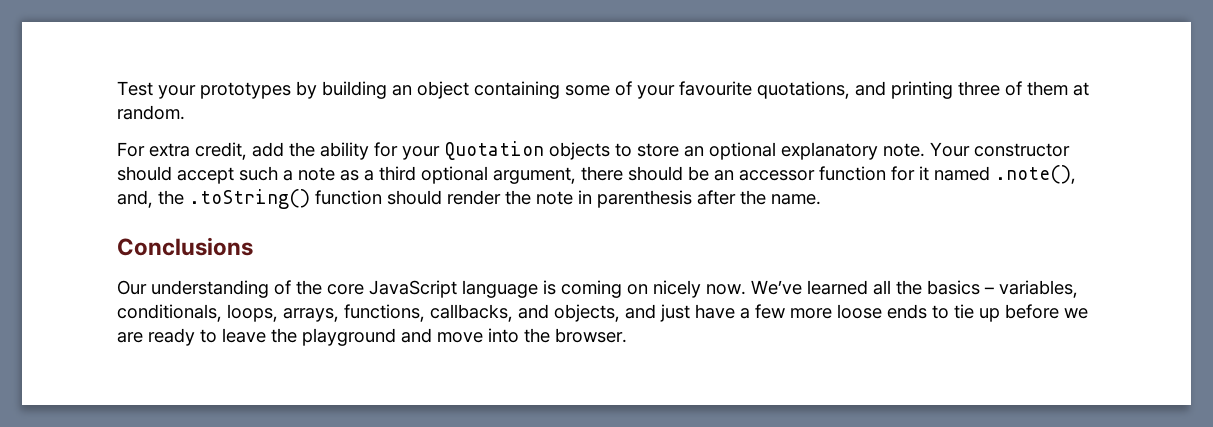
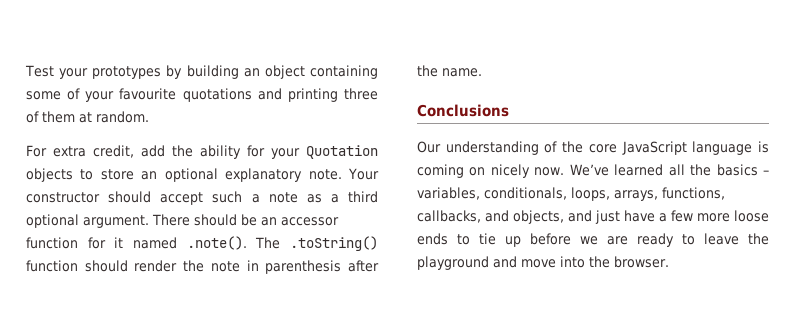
- Test your prototypes by building an object containing some of your favourite quotations, and printing three of them at random.
+ Test your prototypes by building an object containing some of your favourite quotations and printing three of them at random.
- Your constructor should accept such a note as a third optional argument, there should be an accessor function for it named .note(), and, the .toString() function should render the note in parenthesis after the name.
+ Your constructor should accept such a note as a third optional argument. There should be an accessor function for it named .note(). The .toString() function should render the note in parenthesis after the name.

